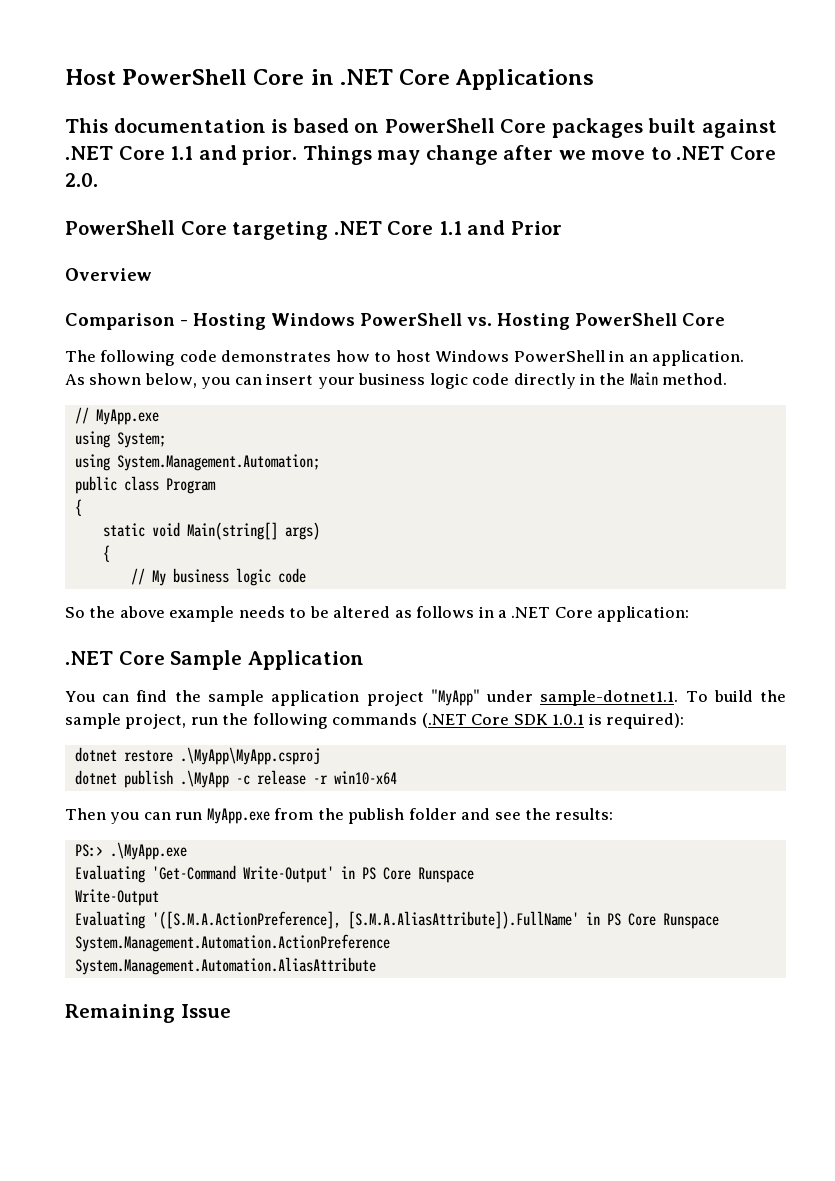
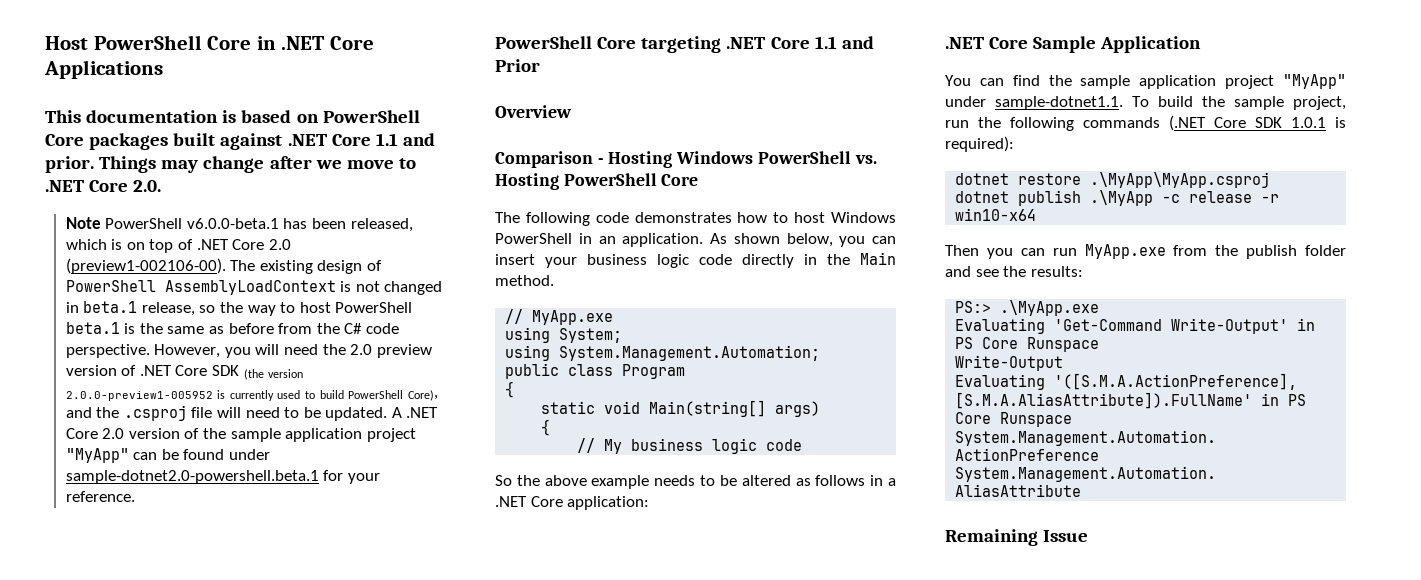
+ Note PowerShell v6.0.0-beta.1 has been released, which is on top of .NET Core 2.0 (preview1-002106-00). The existing design of PowerShell AssemblyLoadContext is not changed in beta.1 release, so the way to host PowerShell beta.1 is the same as before from the C# code perspective. However, you will need the 2.0 preview version of .NET Core SDK (the version 2.0.0-preview1-005952 is currently used to build PowerShell Core), and the .csproj file will need to be updated. A .NET Core 2.0 version of the sample application project "MyApp" can be found under sample-dotnet2.0-powershell.beta.1 for your reference.
- The following code demonstrates how to host Windows PowerShell in an application.
- As shown below, you can insert your business logic code directly in the Main method.
+ The following code demonstrates how to host Windows PowerShell in an application. As shown below, you can insert your business logic code directly in the Main method.

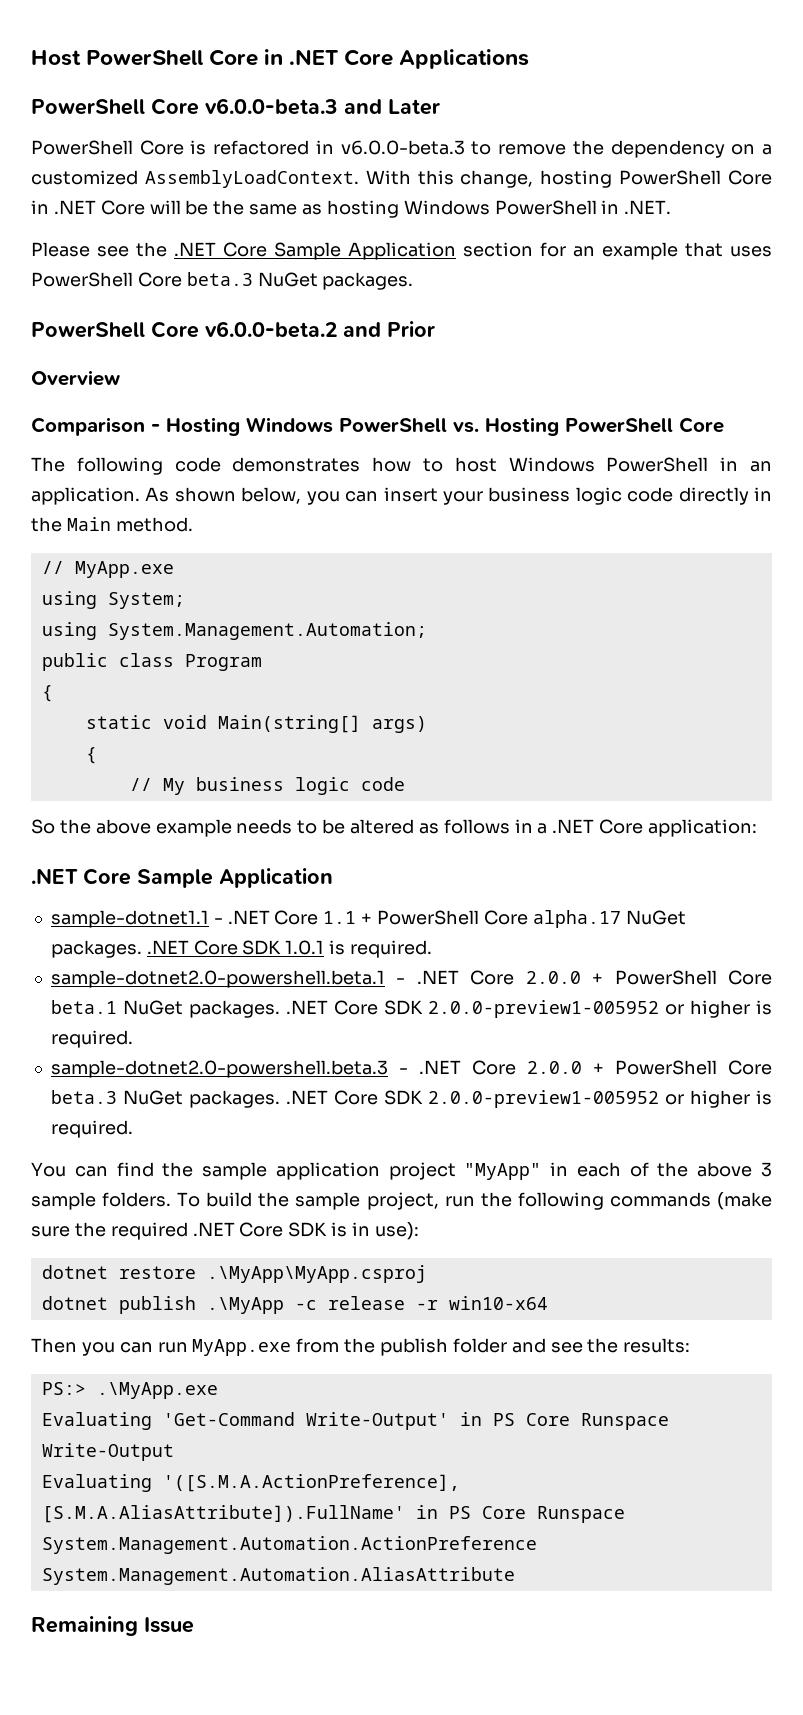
- This documentation is based on PowerShell Core packages built against .NET Core 1.1 and prior. Things may change after we move to .NET Core 2.0.
- Note PowerShell v6.0.0-beta.1 has been released, which is on top of .NET Core 2.0 (preview1-002106-00). The existing design of PowerShell AssemblyLoadContext is not changed in beta.1 release, so the way to host PowerShell beta.1 is the same as before from the C# code perspective. However, you will need the 2.0 preview version of .NET Core SDK (the version 2.0.0-preview1-005952 is currently used to build PowerShell Core), and the .csproj file will need to be updated. A .NET Core 2.0 version of the sample application project "MyApp" can be found under sample-dotnet2.0-powershell.beta.1 for your reference.
- PowerShell Core targeting .NET Core 1.1 and Prior
+ PowerShell Core v6.0.0-beta.3 and Later
+ PowerShell Core is refactored in v6.0.0-beta.3 to remove the dependency on a customized AssemblyLoadContext. With this change, hosting PowerShell Core in .NET Core will be the same as hosting Windows PowerShell in .NET.
+ Please see the .NET Core Sample Application section for an example that uses PowerShell Core beta.3 NuGet packages.
+ PowerShell Core v6.0.0-beta.2 and Prior
+ sample-dotnet1.1 - .NET Core 1.1 + PowerShell Core alpha.17 NuGet packages. .NET Core SDK 1.0.1 is required.
+ sample-dotnet2.0-powershell.beta.1 - .NET Core 2.0.0 + PowerShell Core beta.1 NuGet packages. .NET Core SDK 2.0.0-preview1-005952 or higher is required.
+ sample-dotnet2.0-powershell.beta.3 - .NET Core 2.0.0 + PowerShell Core beta.3 NuGet packages. .NET Core SDK 2.0.0-preview1-005952 or higher is required.
- You can find the sample application project "MyApp" under sample-dotnet1.1. To build the sample project, run the following commands (.NET Core SDK 1.0.1 is required):
+ You can find the sample application project "MyApp" in each of the above 3 sample folders. To build the sample project, run the following commands (make sure the required .NET Core SDK is in use):

